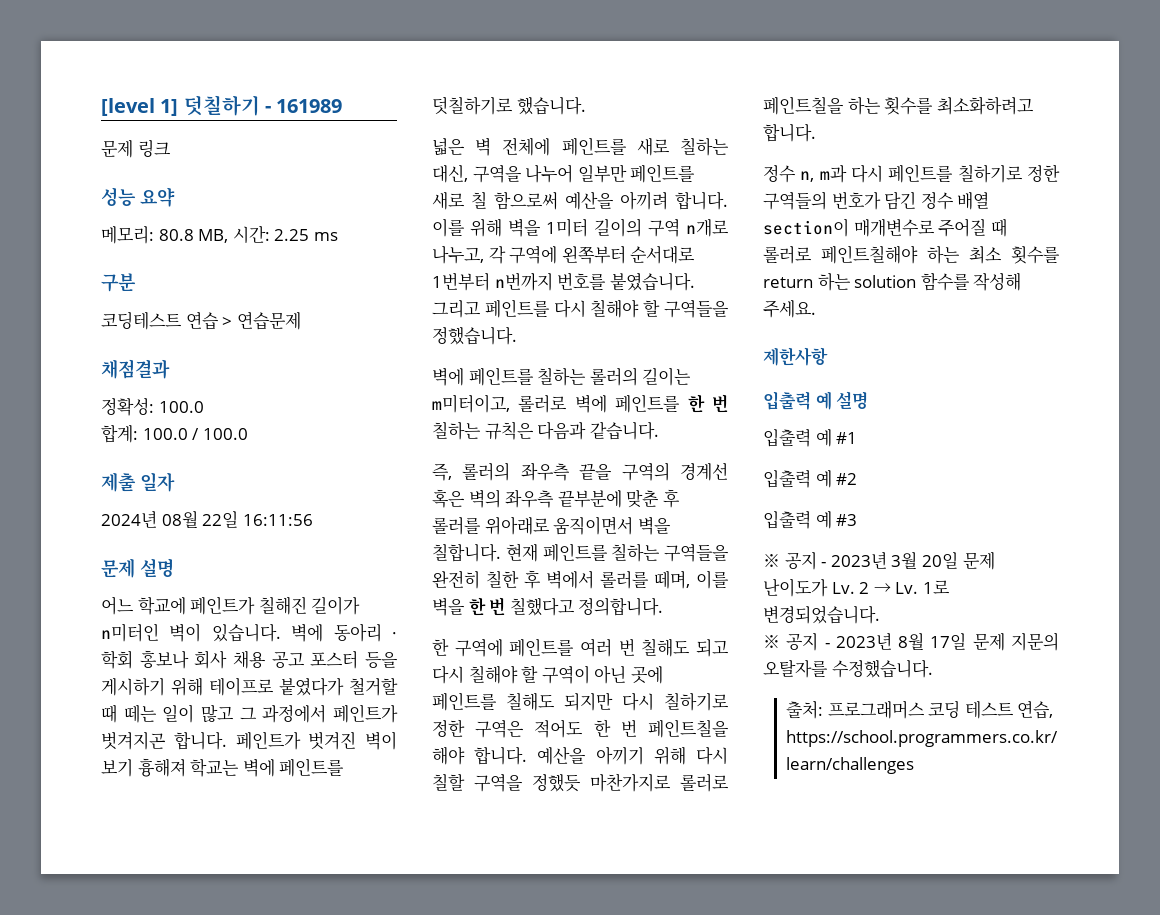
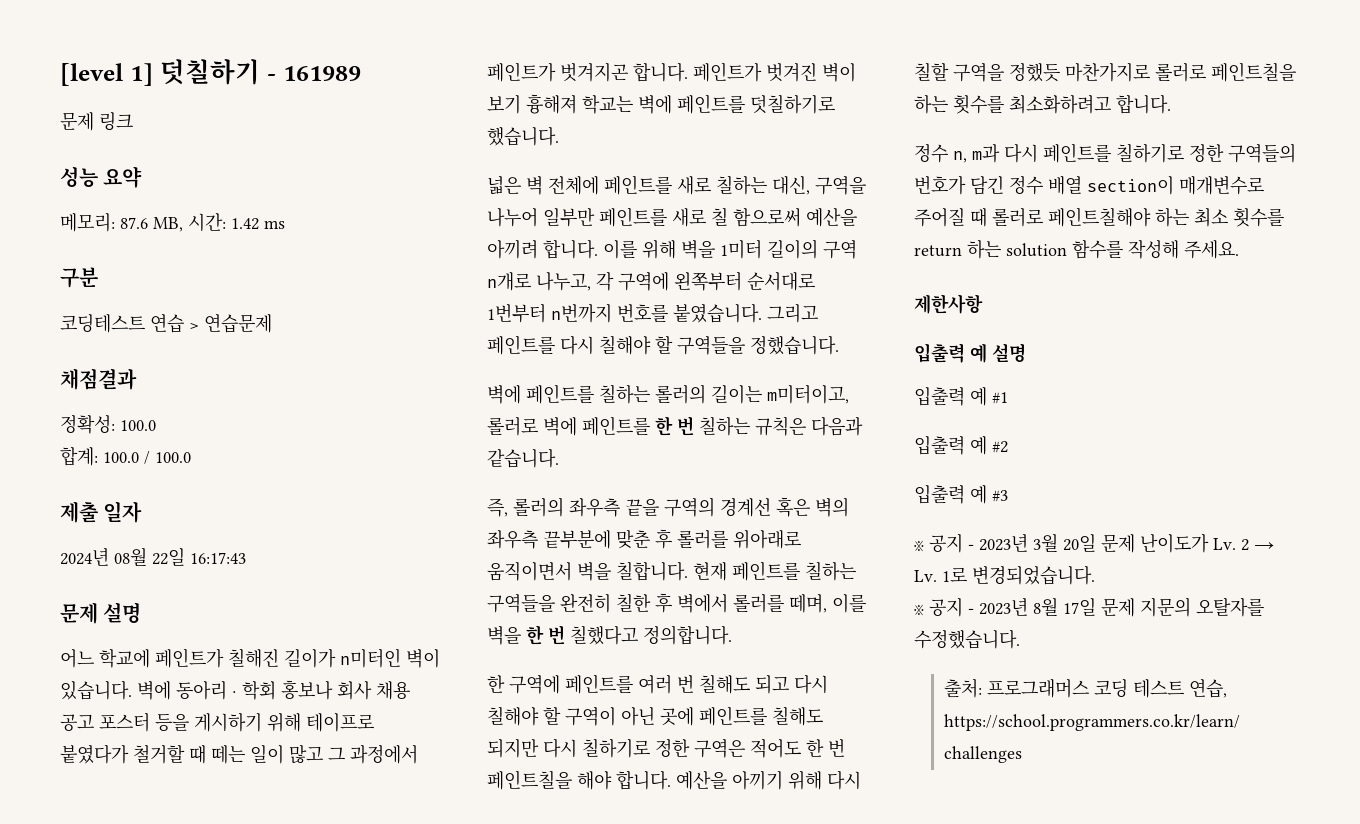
- 메모리: 80.8 MB, 시간: 2.25 ms
+ 메모리: 87.6 MB, 시간: 1.42 ms
- 2024년 08월 22일 16:11:56
+ 2024년 08월 22일 16:17:43

